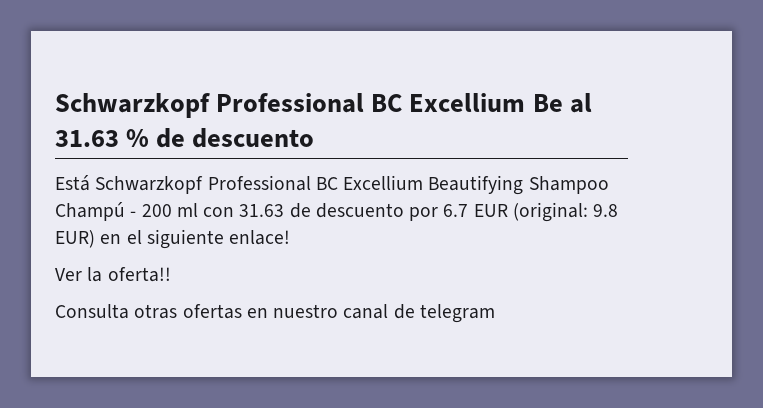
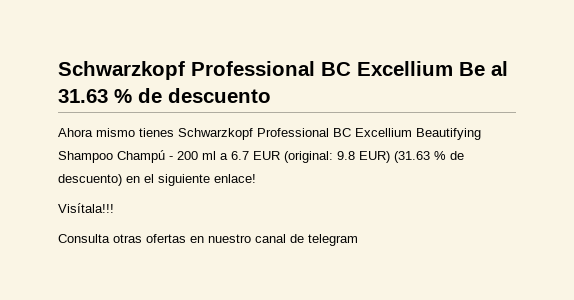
- Está Schwarzkopf Professional BC Excellium Beautifying Shampoo Champú - 200 ml con 31.63 de descuento por 6.7 EUR (original: 9.8 EUR) en el siguiente enlace!
+ Ahora mismo tienes Schwarzkopf Professional BC Excellium Beautifying Shampoo Champú - 200 ml a 6.7 EUR (original: 9.8 EUR) (31.63 % de descuento) en el siguiente enlace!
- Ver la oferta!!
+ Visítala!!!

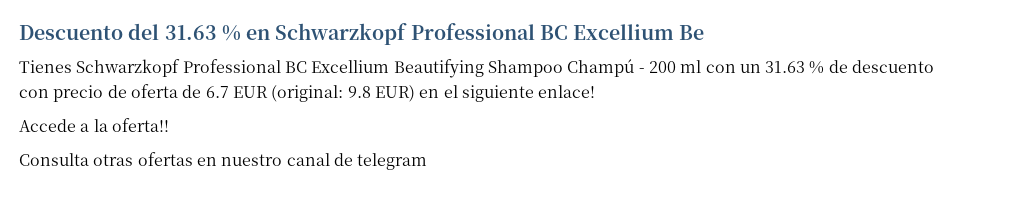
- Schwarzkopf Professional BC Excellium Be al 31.63 % de descuento
- Ahora mismo tienes Schwarzkopf Professional BC Excellium Beautifying Shampoo Champú - 200 ml a 6.7 EUR (original: 9.8 EUR) (31.63 % de descuento) en el siguiente enlace!
+ Descuento del 31.63 % en Schwarzkopf Professional BC Excellium Be
+ Tienes Schwarzkopf Professional BC Excellium Beautifying Shampoo Champú - 200 ml con un 31.63 % de descuento con precio de oferta de 6.7 EUR (original: 9.8 EUR) en el siguiente enlace!
- Visítala!!!
+ Accede a la oferta!!

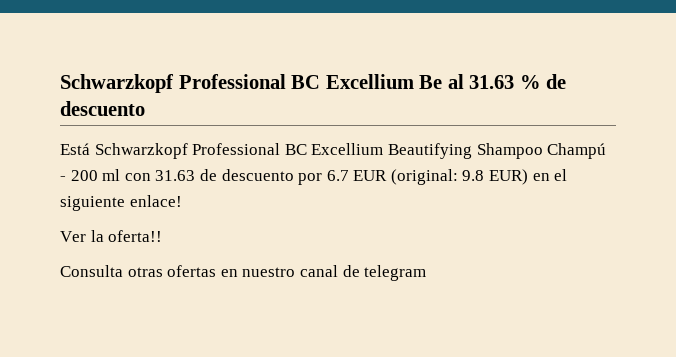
- Descuento del 31.63 % en Schwarzkopf Professional BC Excellium Be
- Tienes Schwarzkopf Professional BC Excellium Beautifying Shampoo Champú - 200 ml con un 31.63 % de descuento con precio de oferta de 6.7 EUR (original: 9.8 EUR) en el siguiente enlace!
+ Schwarzkopf Professional BC Excellium Be al 31.63 % de descuento
+ Está Schwarzkopf Professional BC Excellium Beautifying Shampoo Champú - 200 ml con 31.63 de descuento por 6.7 EUR (original: 9.8 EUR) en el siguiente enlace!
- Accede a la oferta!!
+ Ver la oferta!!

